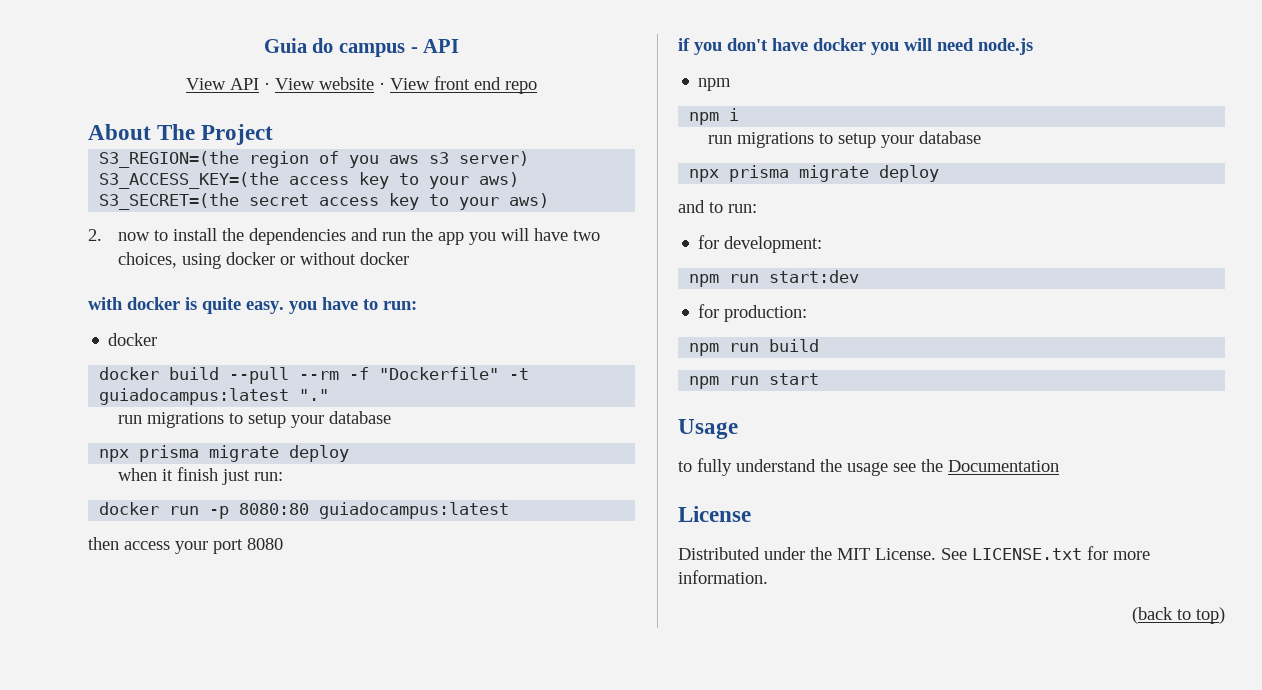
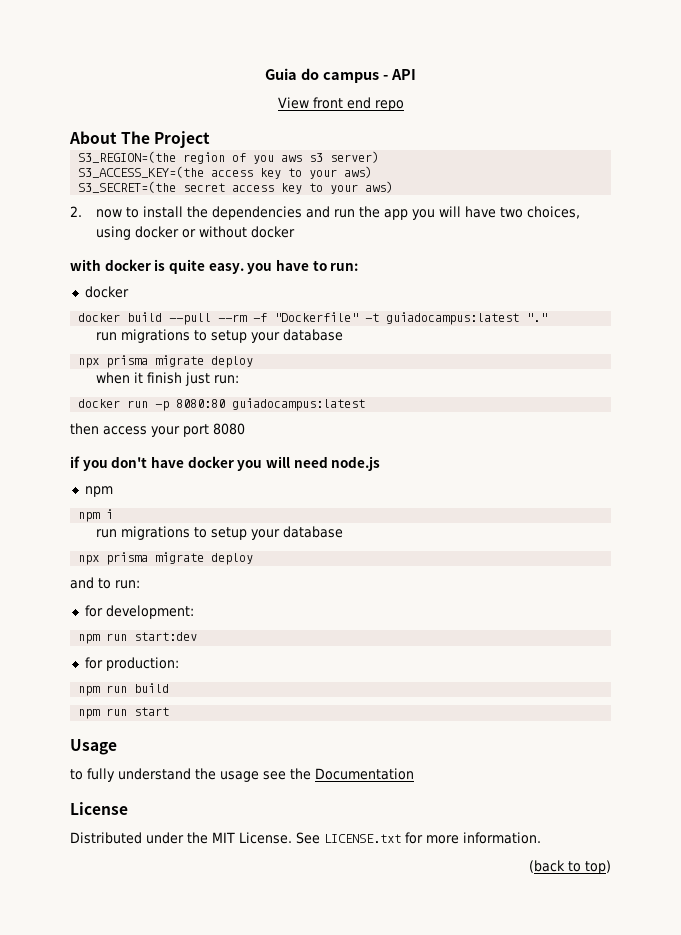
- View API · View website · View front end repo
+ View front end repo

